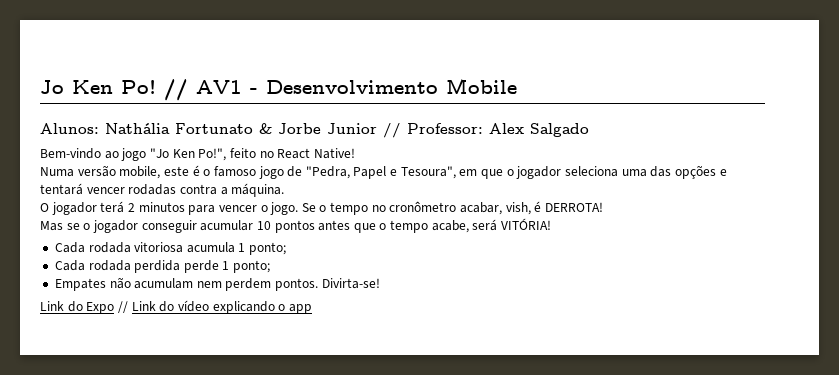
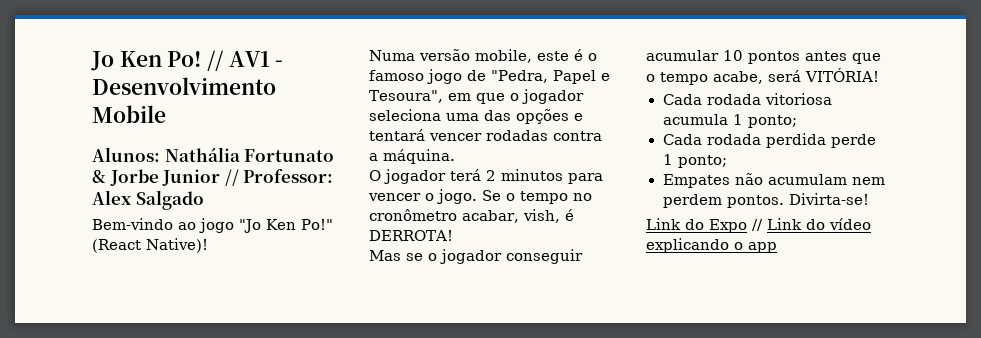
- Bem-vindo ao jogo "Jo Ken Po!", feito no React Native!
+ Bem-vindo ao jogo "Jo Ken Po!" (React Native)!

